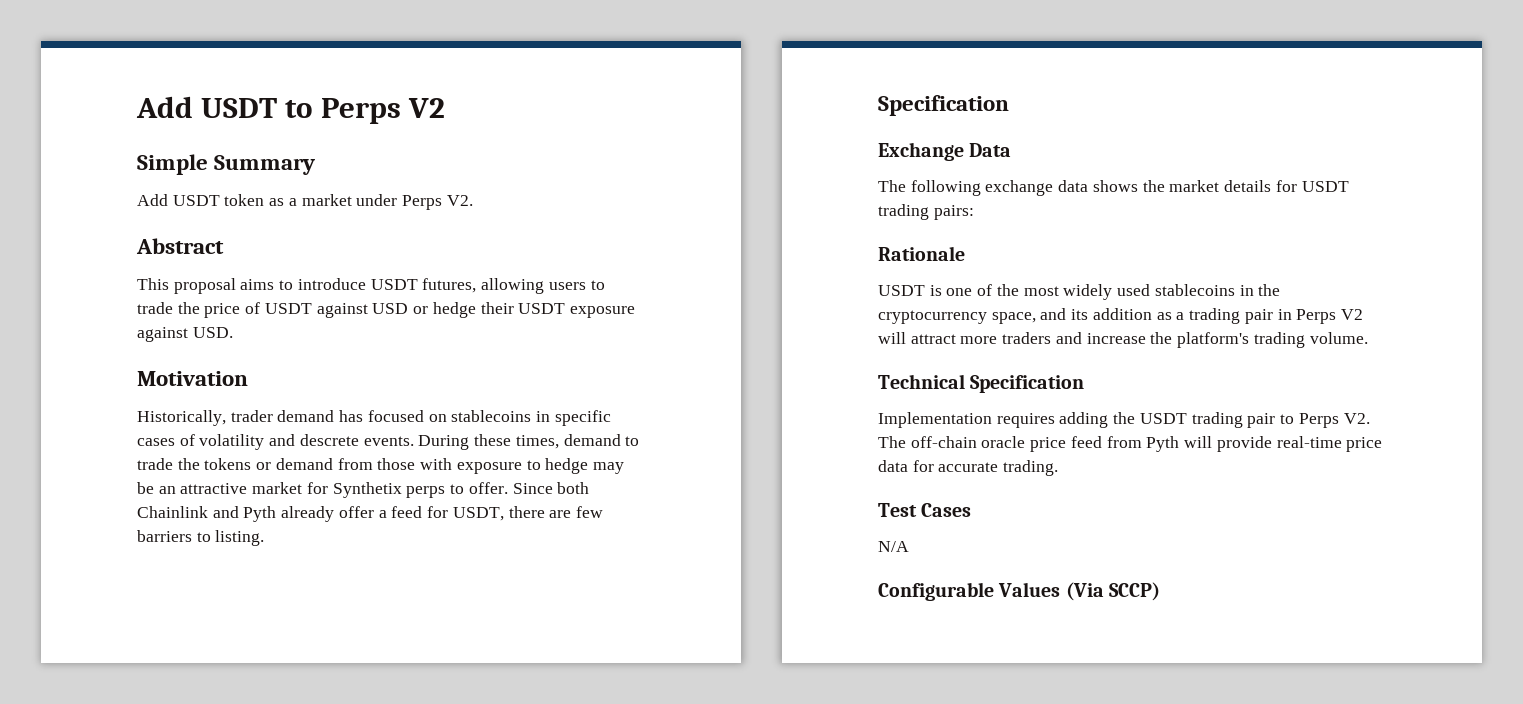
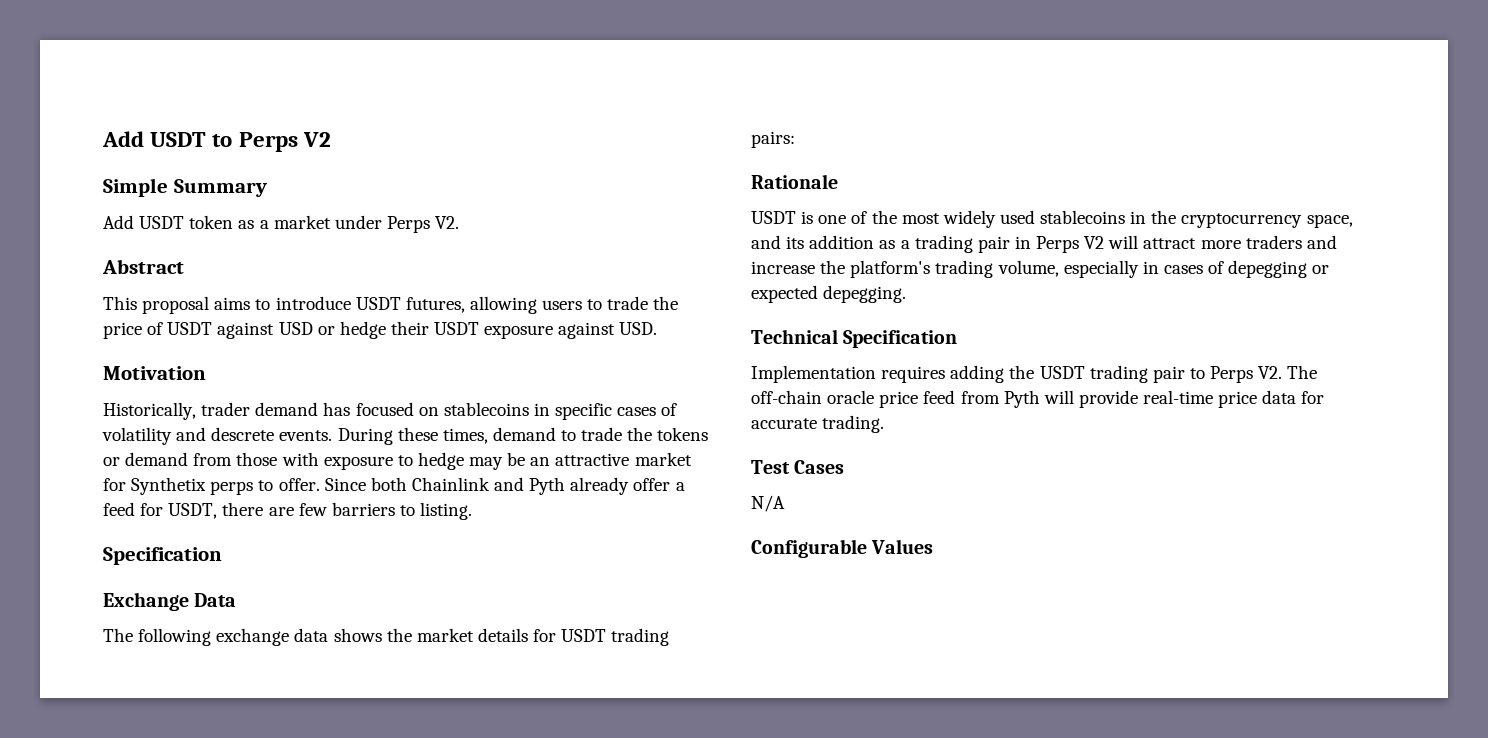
- USDT is one of the most widely used stablecoins in the cryptocurrency space, and its addition as a trading pair in Perps V2 will attract more traders and increase the platform's trading volume.
+ USDT is one of the most widely used stablecoins in the cryptocurrency space, and its addition as a trading pair in Perps V2 will attract more traders and increase the platform's trading volume, especially in cases of depegging or expected depegging.
- Configurable Values (Via SCCP)
+ Configurable Values

